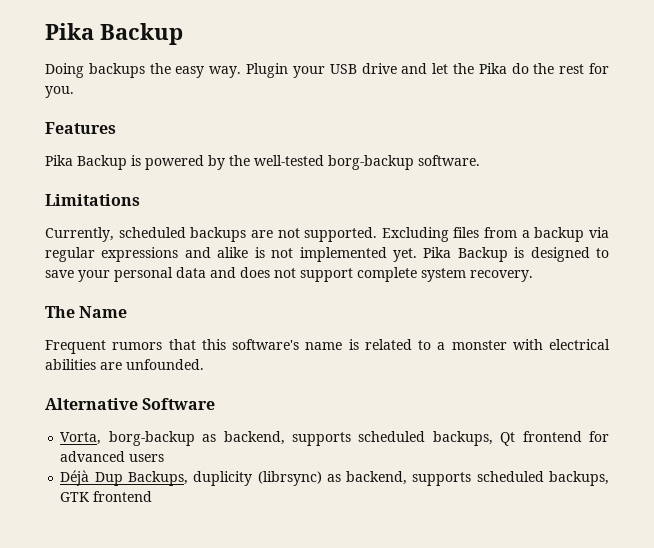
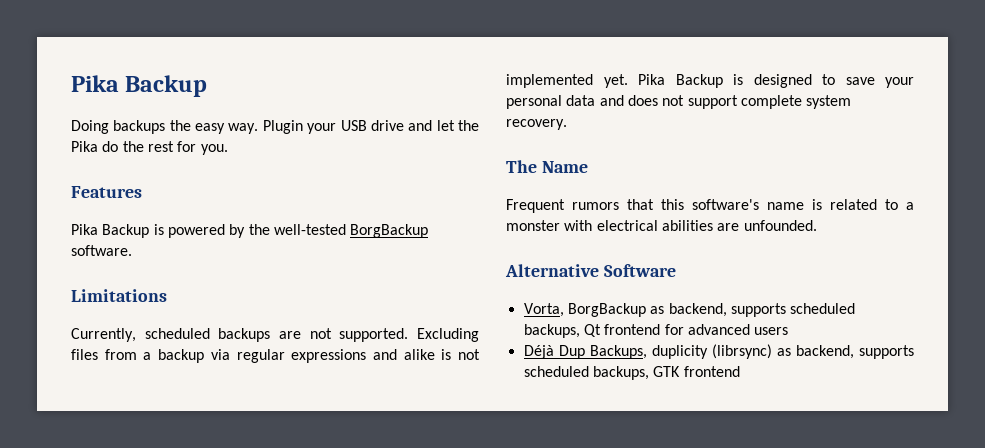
- Pika Backup is powered by the well-tested borg-backup software.
+ Pika Backup is powered by the well-tested BorgBackup software.
- Vorta, borg-backup as backend, supports scheduled backups, Qt frontend for advanced users
+ Vorta, BorgBackup as backend, supports scheduled backups, Qt frontend for advanced users

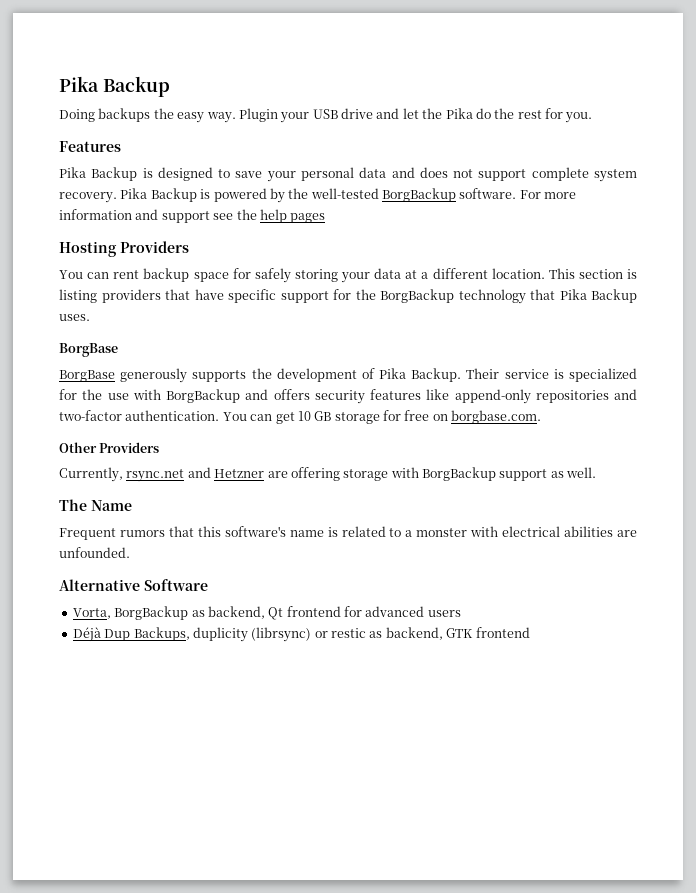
- Pika Backup is powered by the well-tested BorgBackup software.
- Limitations
- Currently, scheduled backups are not supported. Excluding files from a backup via regular expressions and alike is not implemented yet. Pika Backup is designed to save your personal data and does not support complete system recovery.
+ Pika Backup is designed to save your personal data and does not support complete system recovery. Pika Backup is powered by the well-tested BorgBackup software. For more information and support see the help pages
+ Hosting Providers
+ You can rent backup space for safely storing your data at a different location. This section is listing providers that have specific support for the BorgBackup technology that Pika Backup uses.
+ BorgBase
+ BorgBase generously supports the development of Pika Backup. Their service is specialized for the use with BorgBackup and offers security features like append-only repositories and two-factor authentication. You can get 10 GB storage for free on borgbase.com.
+ Other Providers
+ Currently, rsync.net and Hetzner are offering storage with BorgBackup support as well.
- Vorta, BorgBackup as backend, supports scheduled backups, Qt frontend for advanced users
+ Vorta, BorgBackup as backend, Qt frontend for advanced users
- Déjà Dup Backups, duplicity (librsync) as backend, supports scheduled backups, GTK frontend
+ Déjà Dup Backups, duplicity (librsync) or restic as backend, GTK frontend

